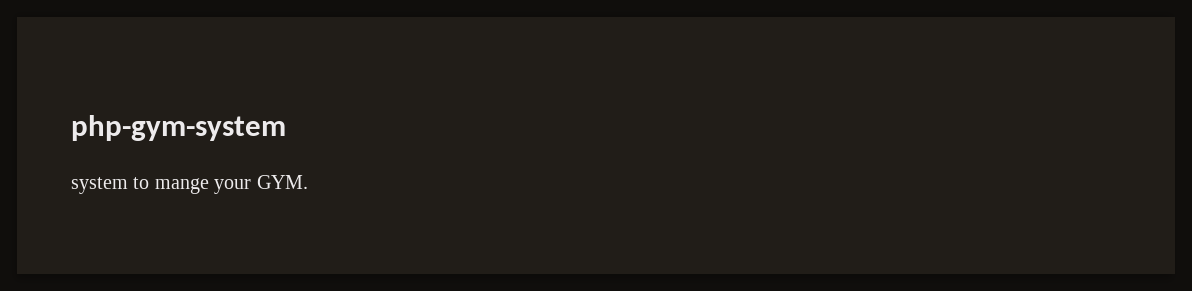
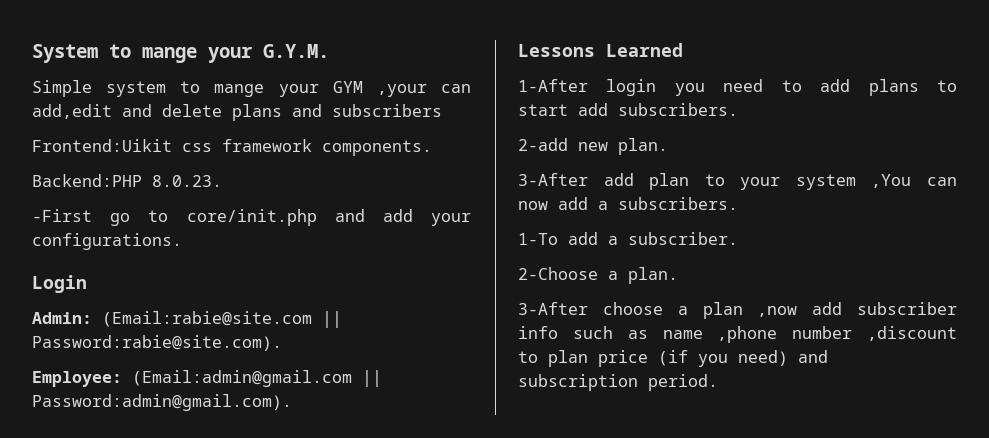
- php-gym-system
- system to mange your GYM.
+ System to mange your G.Y.M.
+ Simple system to mange your GYM ,your can add,edit and delete plans and subscribers
+ Frontend:Uikit css framework components.
+ Backend:PHP 8.0.23.
+ -First go to core/init.php and add your configurations.
+ Login
+ Admin: (Email:rabie@site.com || Password:rabie@site.com).
+ Employee: (Email:admin@gmail.com || Password:admin@gmail.com).
+ Lessons Learned
+ 1-After login you need to add plans to start add subscribers.
+ 2-add new plan.
+ 3-After add plan to your system ,You can now add a subscribers.
+ 1-To add a subscriber.
+ 2-Choose a plan.
+ 3-After choose a plan ,now add subscriber info such as name ,phone number ,discount to plan price (if you need) and subscription period.

